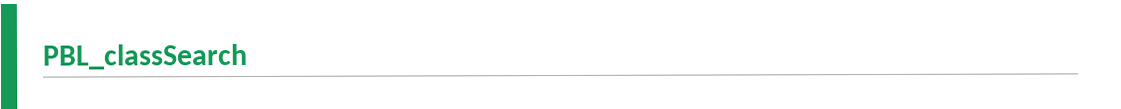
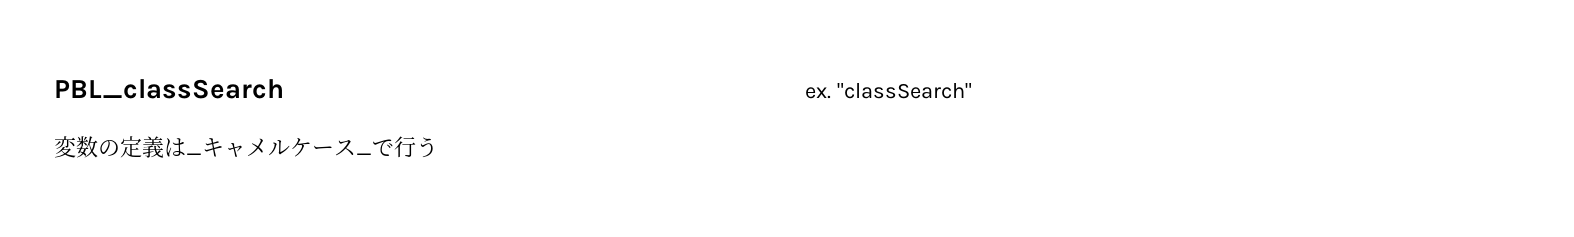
+ 変数の定義は_キャメルケース_で行う
+ ex. "classSearch"

